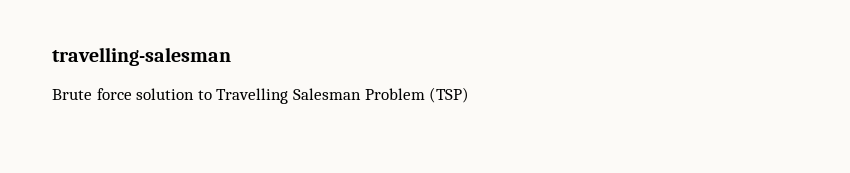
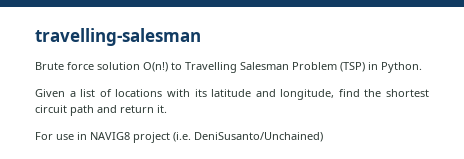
- Brute force solution to Travelling Salesman Problem (TSP)
+ Brute force solution O(n!) to Travelling Salesman Problem (TSP) in Python.
+ Given a list of locations with its latitude and longitude, find the shortest circuit path and return it.
+ For use in NAVIG8 project (i.e. DeniSusanto/Unchained)

